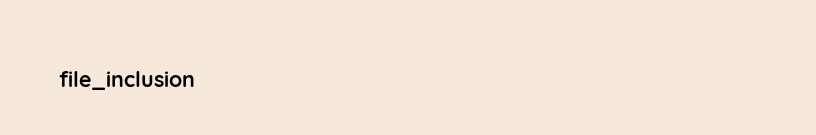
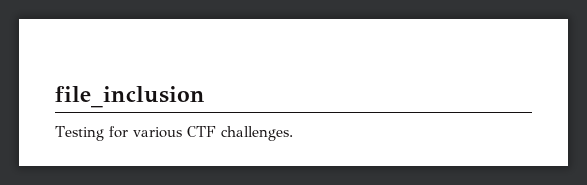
+ Testing for various CTF challenges.

